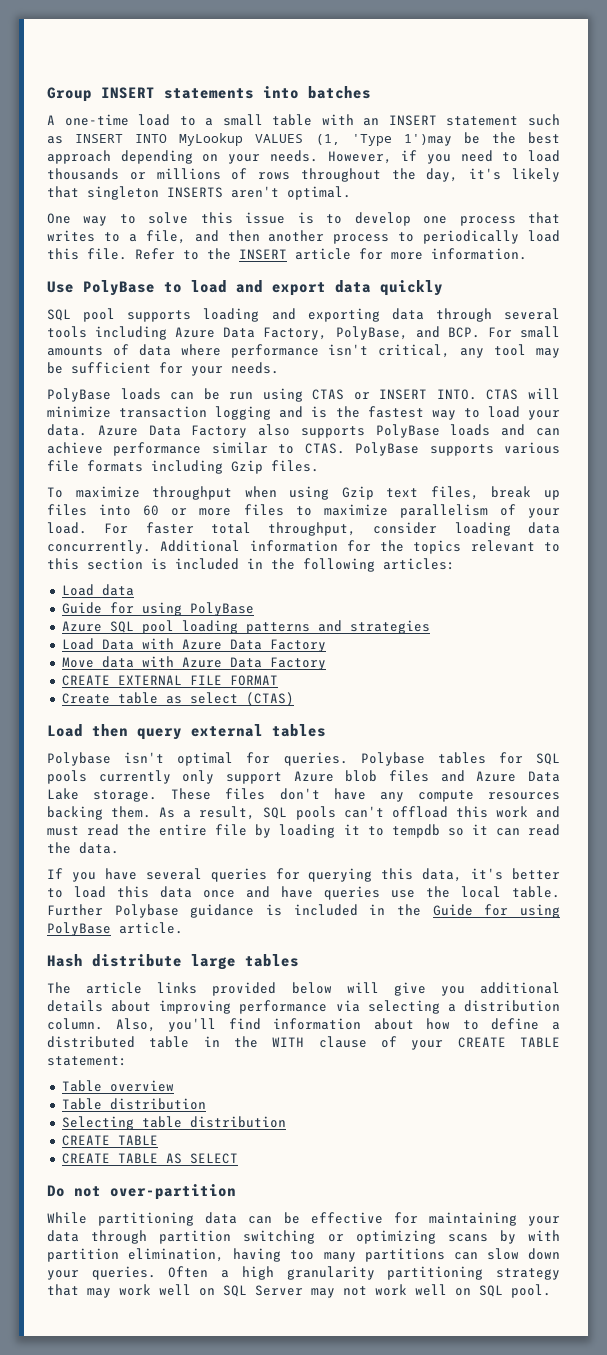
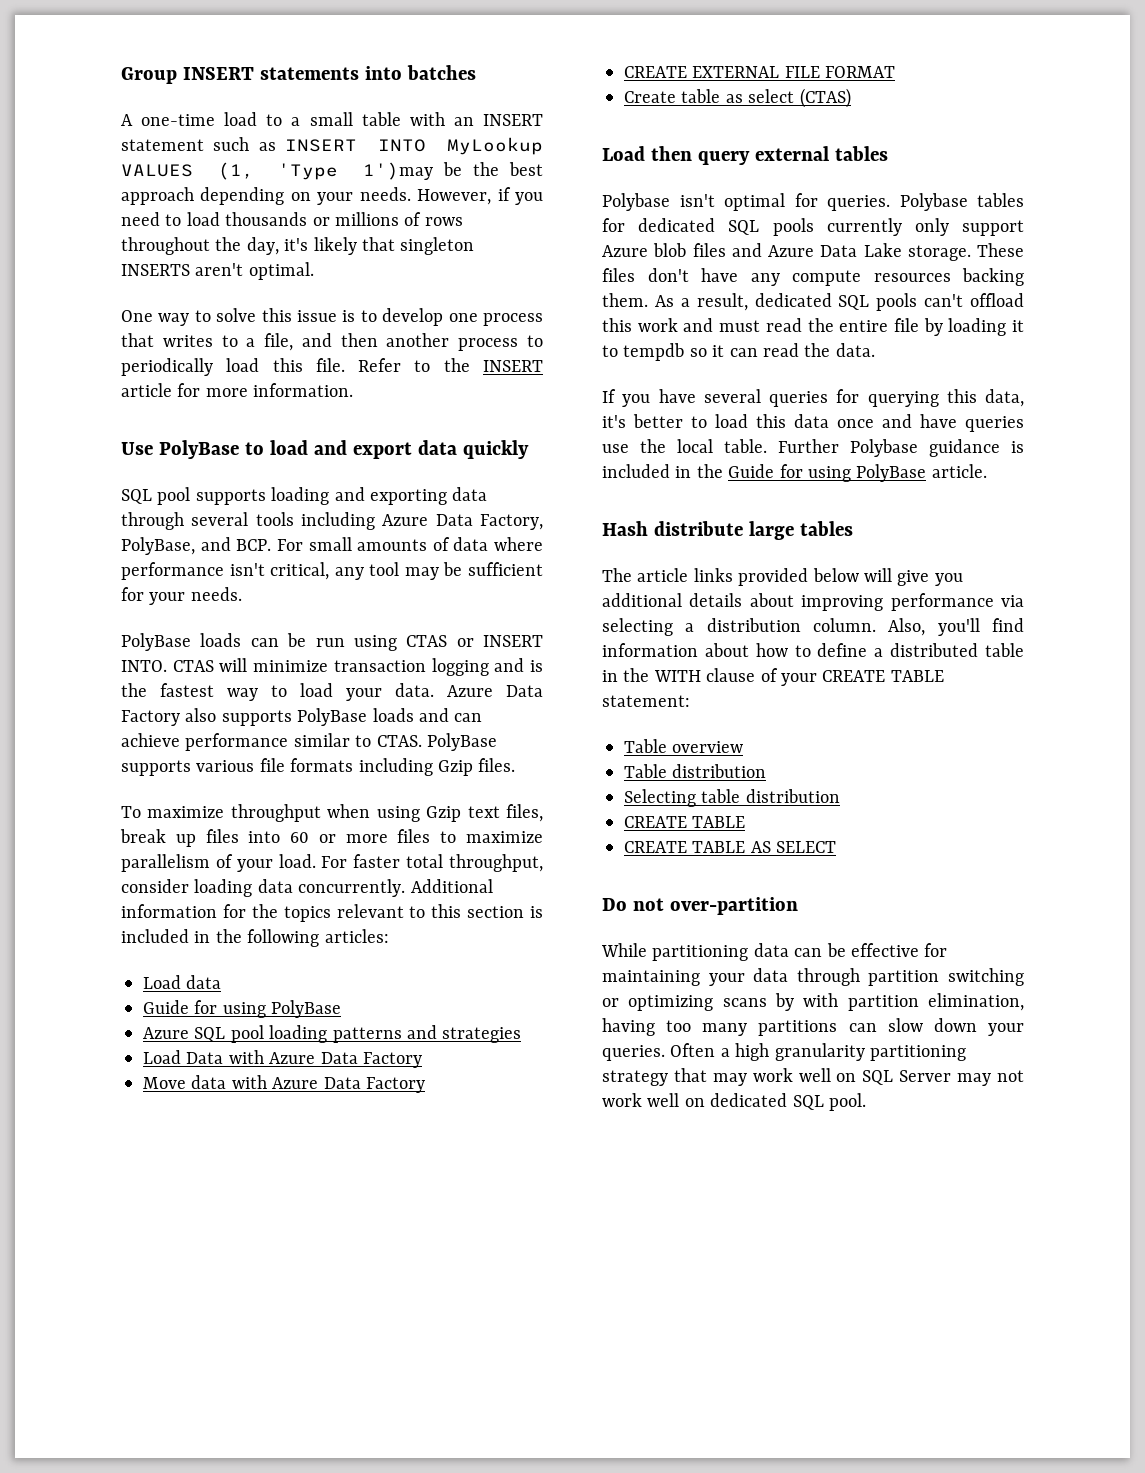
- Polybase tables for SQL pools currently only support Azure blob files and Azure Data Lake storage.
+ Polybase tables for dedicated SQL pools currently only support Azure blob files and Azure Data Lake storage.
- As a result, SQL pools can't offload this work and must read the entire file by loading it to tempdb so it can read the data.
+ As a result, dedicated SQL pools can't offload this work and must read the entire file by loading it to tempdb so it can read the data.
- Often a high granularity partitioning strategy that may work well on SQL Server may not work well on SQL pool.
+ Often a high granularity partitioning strategy that may work well on SQL Server may not work well on dedicated SQL pool.

